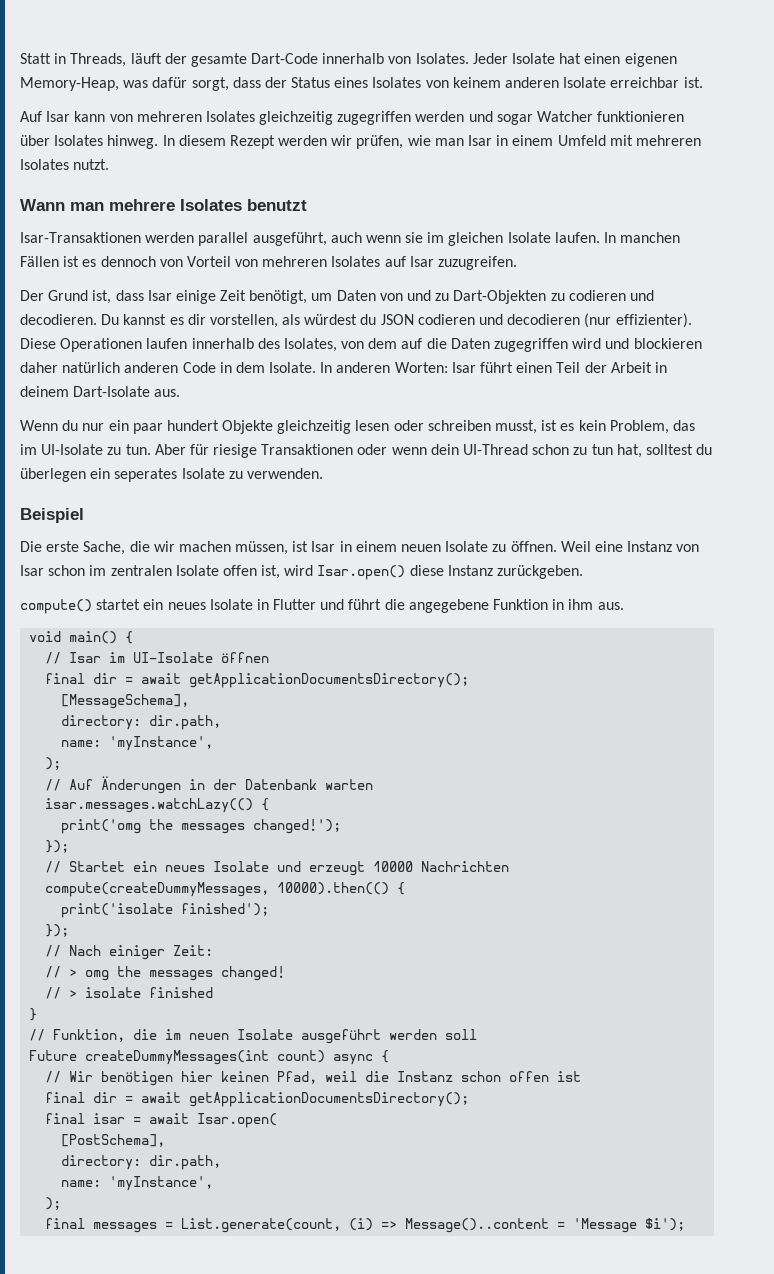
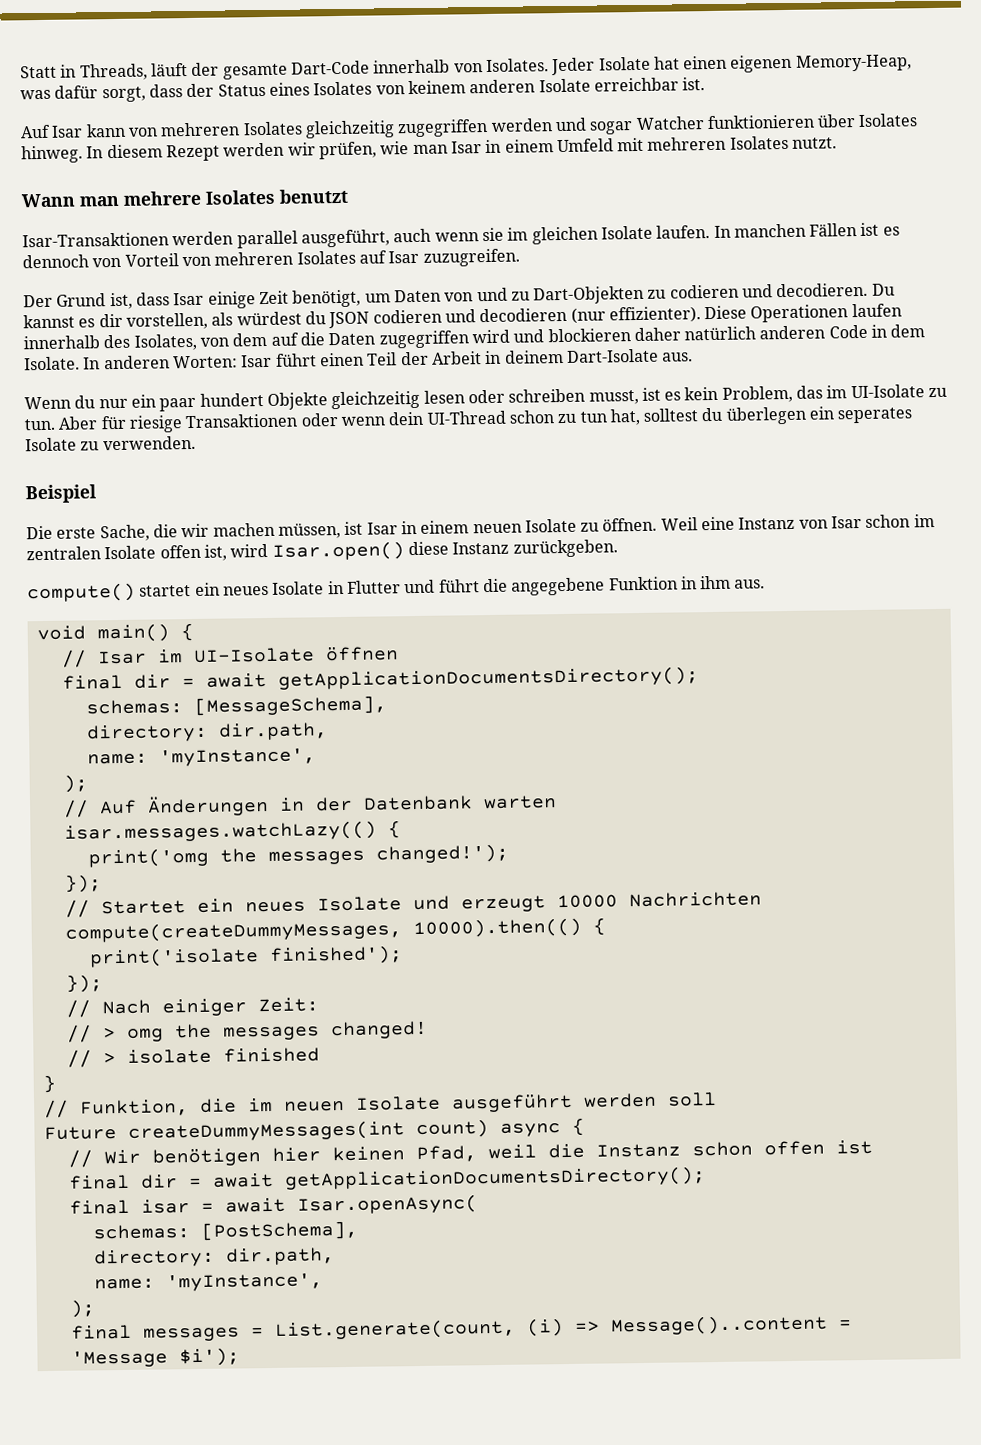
- [MessageSchema],
+ schemas: [MessageSchema],
- final isar = await Isar.open(
- [PostSchema],
+ final isar = await Isar.openAsync(
+ schemas: [PostSchema],

